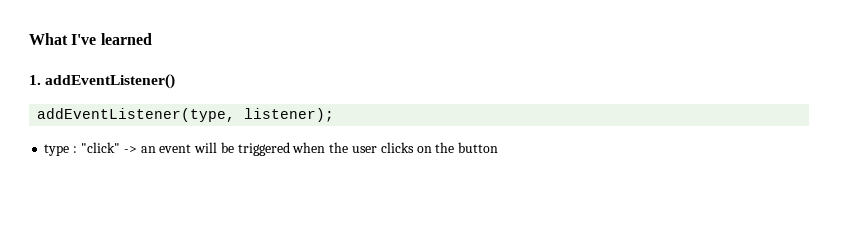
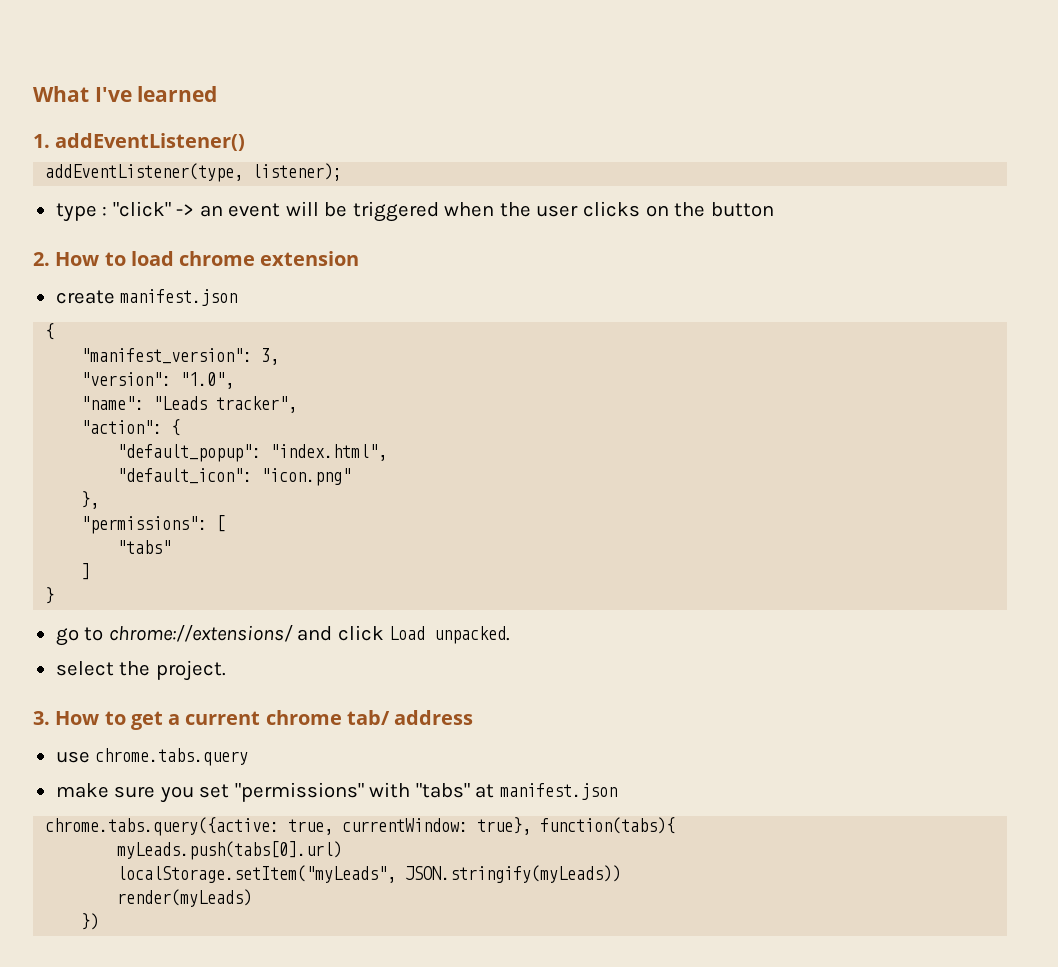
+ 2. How to load chrome extension
+ create manifest.json
+ {
+ "manifest_version": 3,
+ "version": "1.0",
+ "name": "Leads tracker",
+ "action": {
+ "default_popup": "index.html",
+ "default_icon": "icon.png"
+ },
+ "permissions": [
+ "tabs"
+ ]
+ }
+ go to chrome://extensions/ and click Load unpacked.
+ select the project.
+ 3. How to get a current chrome tab/ address
+ use chrome.tabs.query
+ make sure you set "permissions" with "tabs" at manifest.json
+ chrome.tabs.query({active: true, currentWindow: true}, function(tabs){
+ myLeads.push(tabs[0].url)
+ localStorage.setItem("myLeads", JSON.stringify(myLeads))
+ render(myLeads)
+ })

